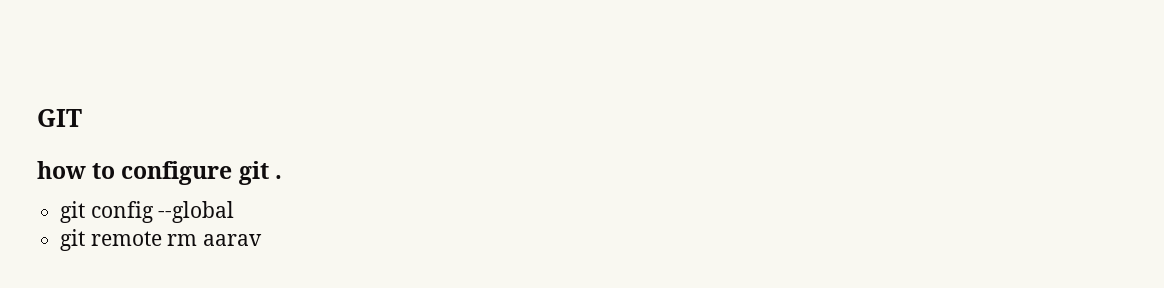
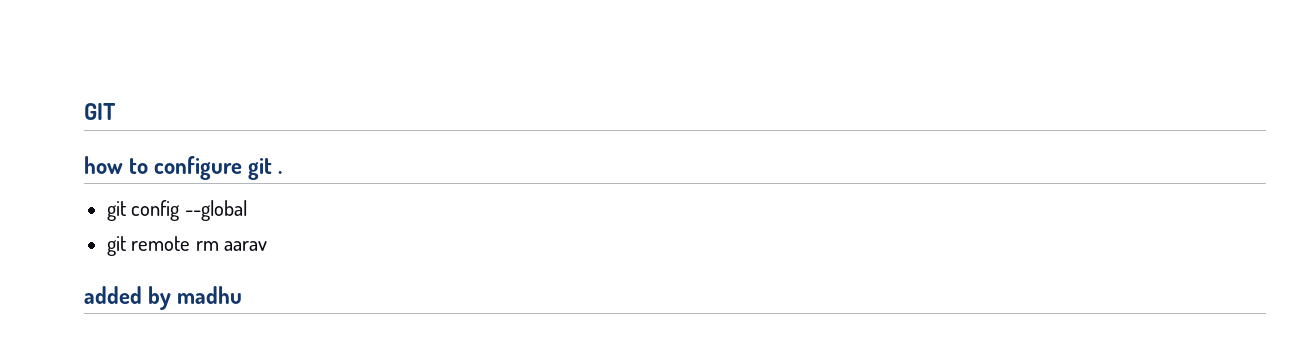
+ added by madhu

